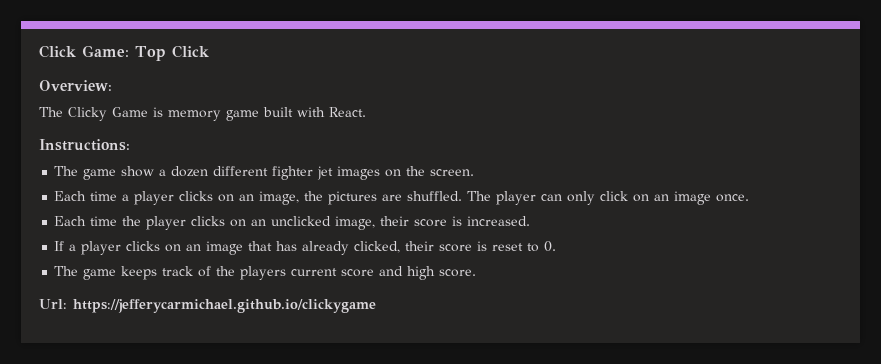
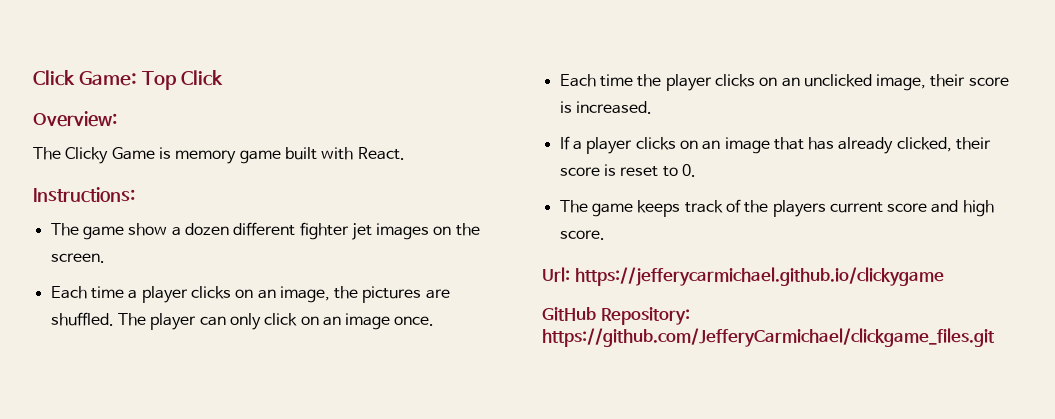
+ GitHub Repository: https://github.com/JefferyCarmichael/clickgame_files.git

